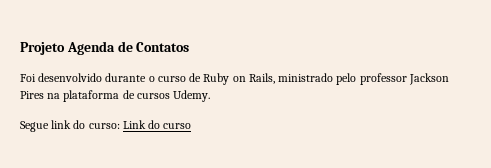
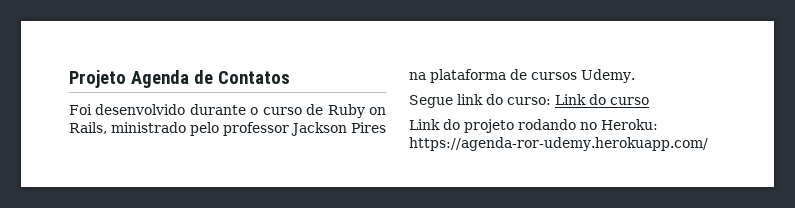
+ Link do projeto rodando no Heroku: https://agenda-ror-udemy.herokuapp.com/

